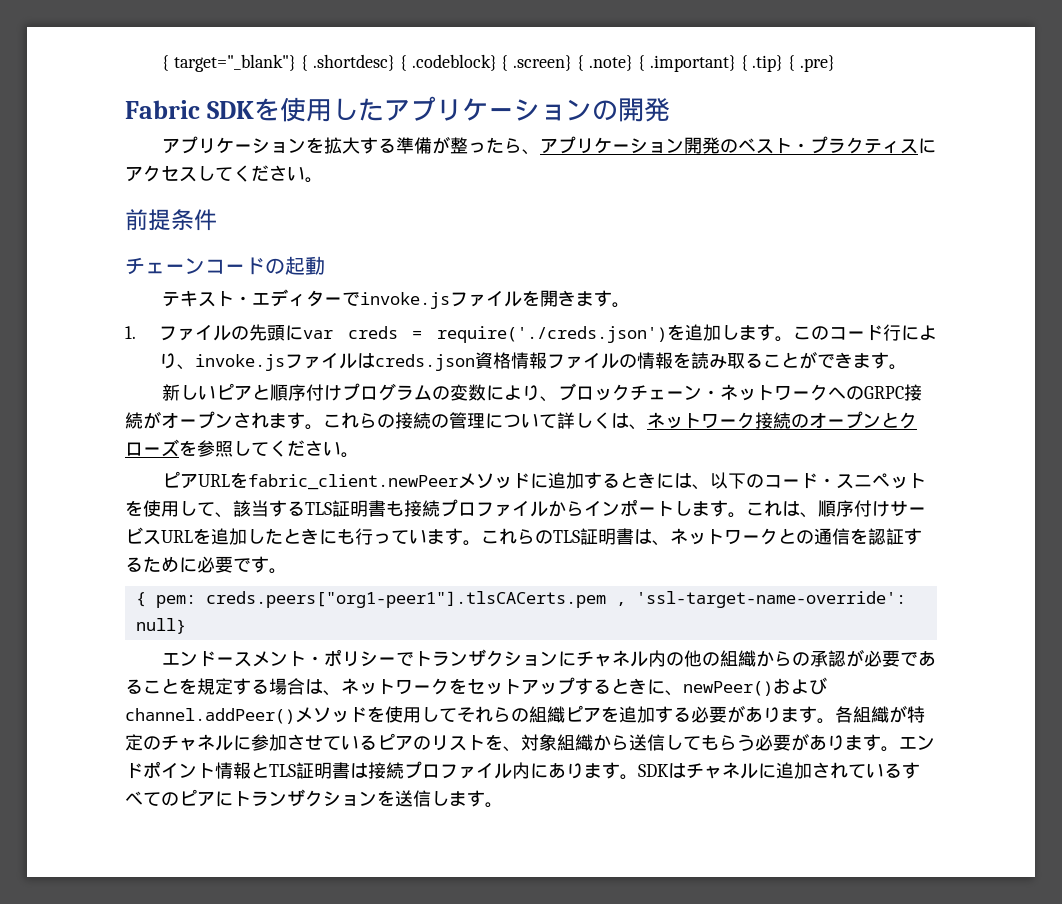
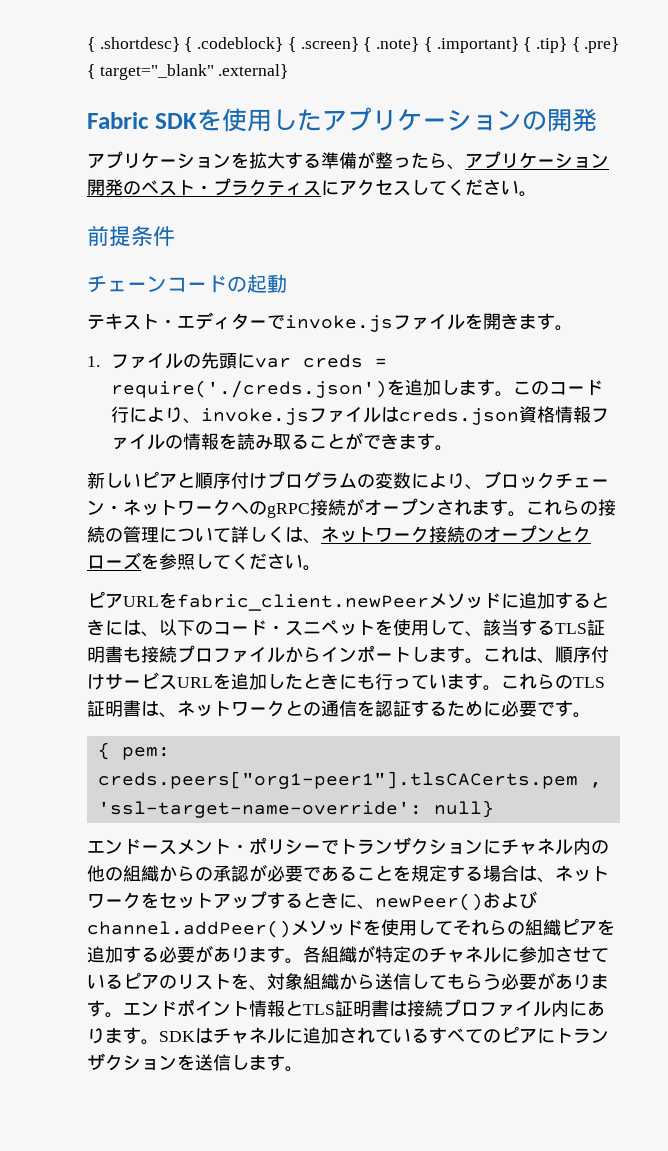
- { target="_blank"} { .shortdesc} { .codeblock} { .screen} { .note} { .important} { .tip} { .pre}
+ { .shortdesc} { .codeblock} { .screen} { .note} { .important} { .tip} { .pre} { target="_blank" .external}
- 新しいピアと順序付けプログラムの変数により、ブロックチェーン・ネットワークへのGRPC接続がオープンされます。
+ 新しいピアと順序付けプログラムの変数により、ブロックチェーン・ネットワークへのgRPC接続がオープンされます。

